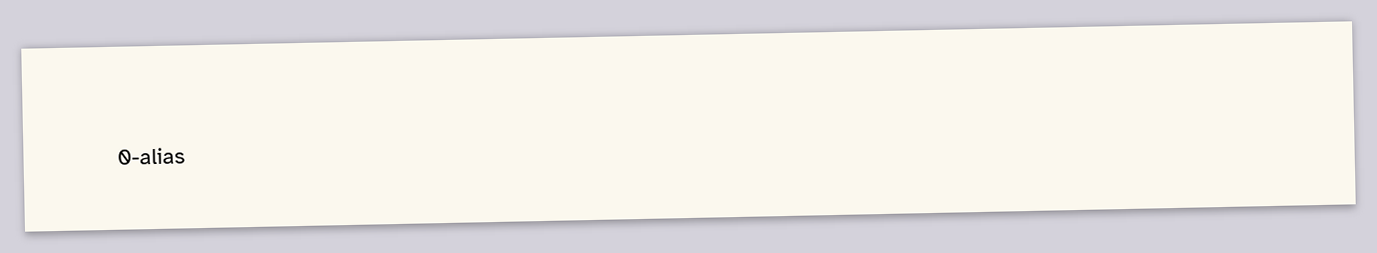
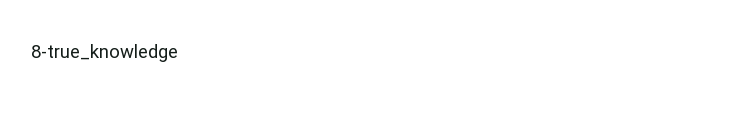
- 0-alias
+ 8-true_knowledge

